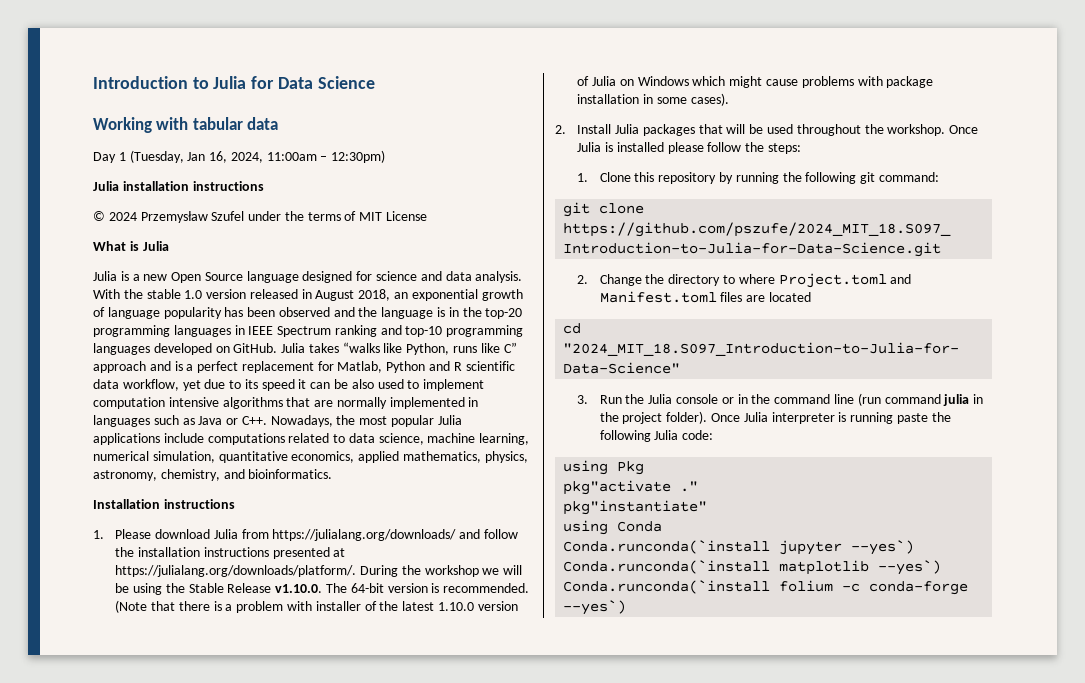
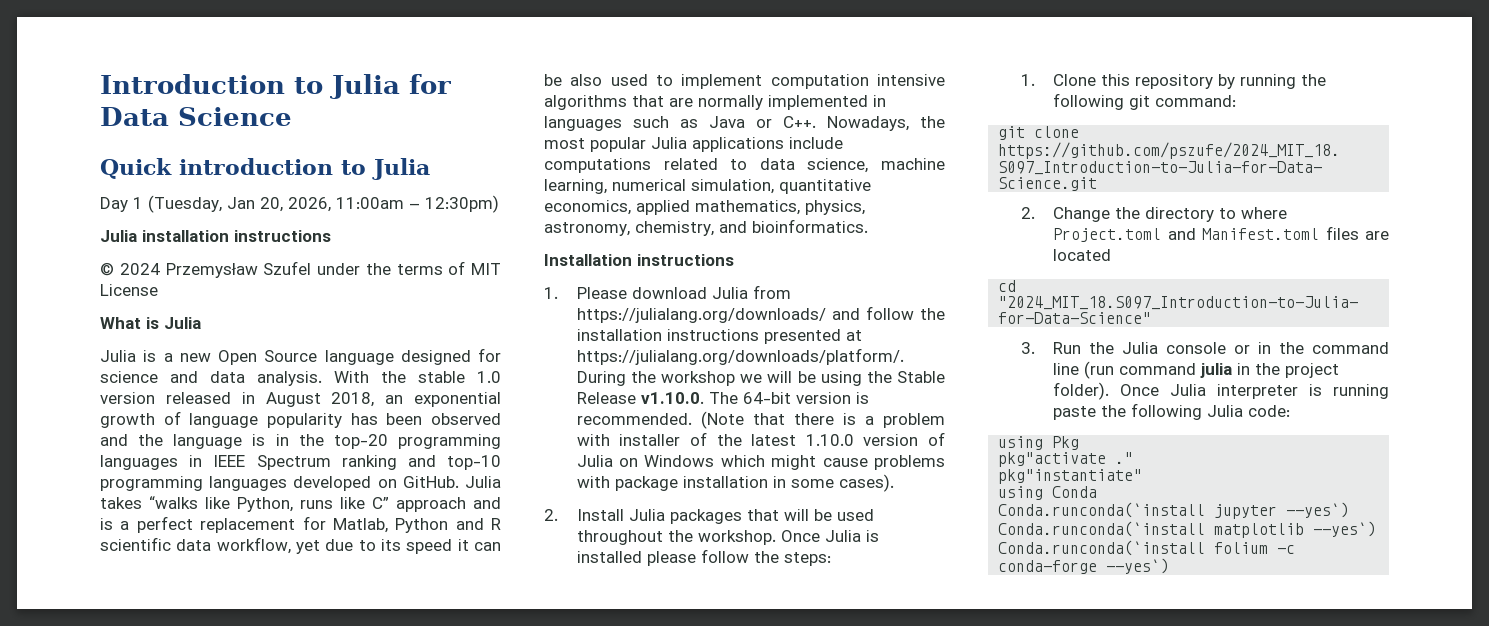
- Working with tabular data
+ Quick introduction to Julia
- Day 1 (Tuesday, Jan 16, 2024, 11:00am – 12:30pm)
+ Day 1 (Tuesday, Jan 20, 2026, 11:00am – 12:30pm)

